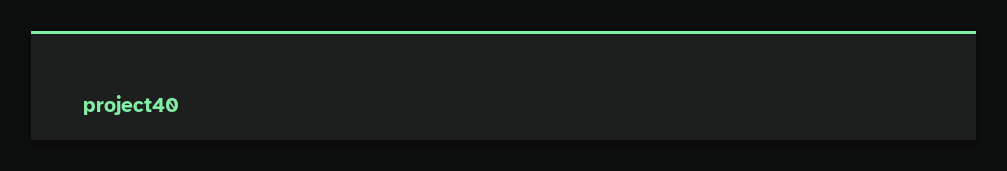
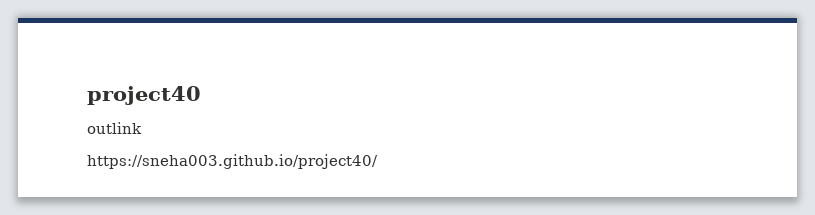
+ outlink
+ https://sneha003.github.io/project40/

